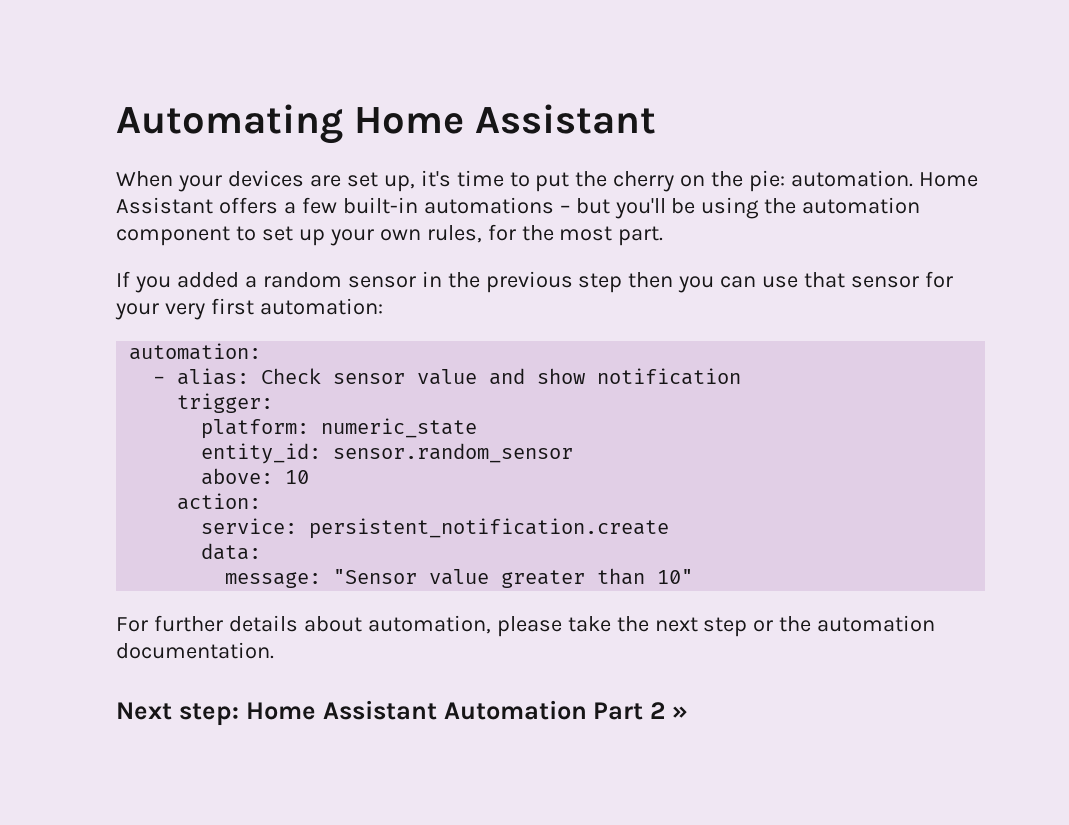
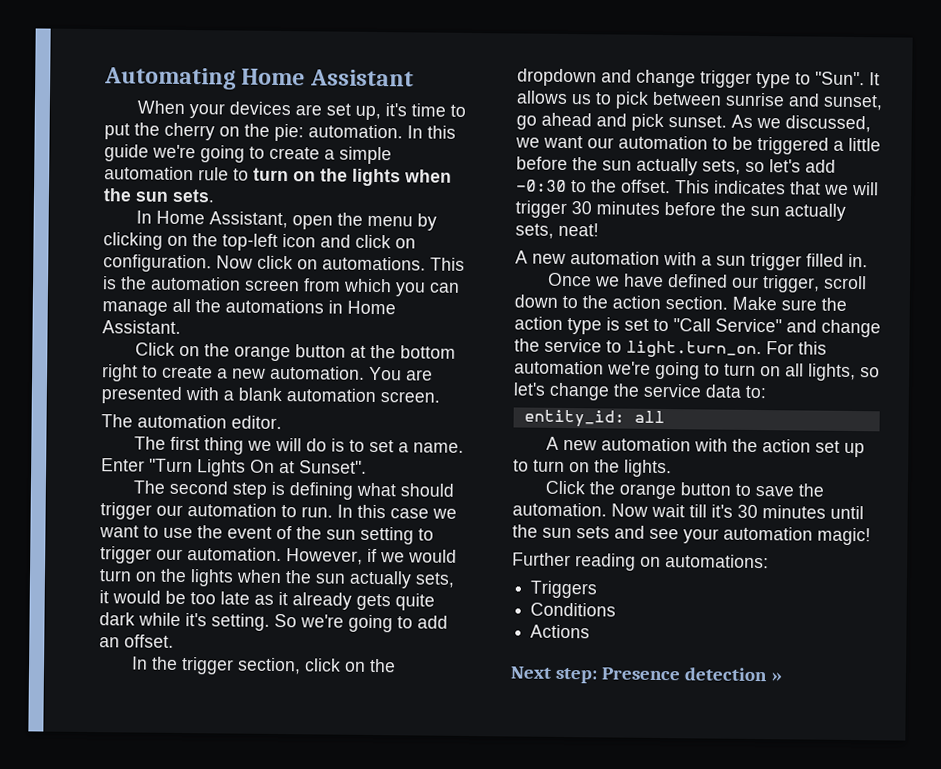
- Home Assistant offers a few built-in automations – but you'll be using the automation component to set up your own rules, for the most part.
- If you added a random sensor in the previous step then you can use that sensor for your very first automation:
- automation:
- - alias: Check sensor value and show notification
- trigger:
- platform: numeric_state
- entity_id: sensor.random_sensor
- above: 10
- action:
- service: persistent_notification.create
- data:
- message: "Sensor value greater than 10"
- For further details about automation, please take the next step or the automation documentation.
- Next step: Home Assistant Automation Part 2 »
+ In this guide we're going to create a simple automation rule to turn on the lights when the sun sets.
+ In Home Assistant, open the menu by clicking on the top-left icon and click on configuration. Now click on automations. This is the automation screen from which you can manage all the automations in Home Assistant.
+ Click on the orange button at the bottom right to create a new automation. You are presented with a blank automation screen.
+ The automation editor.
+ The first thing we will do is to set a name. Enter "Turn Lights On at Sunset".
+ The second step is defining what should trigger our automation to run. In this case we want to use the event of the sun setting to trigger our automation. However, if we would turn on the lights when the sun actually sets, it would be too late as it already gets quite dark while it's setting. So we're going to add an offset.
+ In the trigger section, click on the dropdown and change trigger type to "Sun". It allows us to pick between sunrise and sunset, go ahead and pick sunset. As we discussed, we want our automation to be triggered a little before the sun actually sets, so let's add -0:30 to the offset. This indicates that we will trigger 30 minutes before the sun actually sets, neat!
+ A new automation with a sun trigger filled in.
+ Once we have defined our trigger, scroll down to the action section. Make sure the action type is set to "Call Service" and change the service to light.turn_on. For this automation we're going to turn on all lights, so let's change the service data to:
+ entity_id: all
+ A new automation with the action set up to turn on the lights.
+ Click the orange button to save the automation. Now wait till it's 30 minutes until the sun sets and see your automation magic!
+ Further reading on automations:
+ Triggers
+ Conditions
+ Actions
+ Next step: Presence detection »

